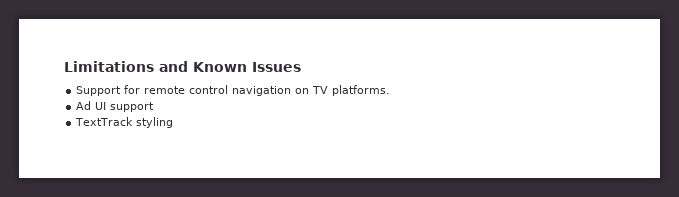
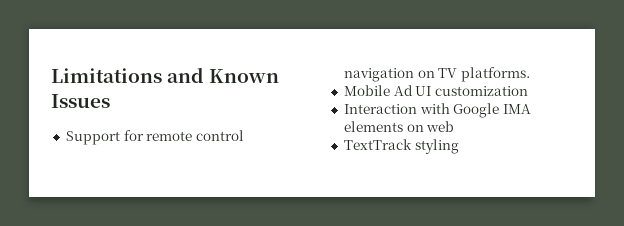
- Ad UI support
+ Mobile Ad UI customization
+ Interaction with Google IMA elements on web

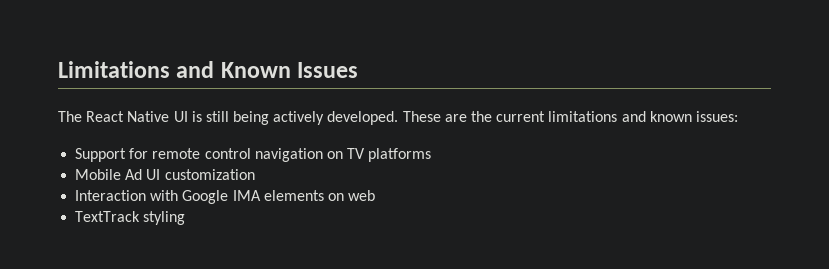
+ The React Native UI is still being actively developed. These are the current limitations and known issues:
- Support for remote control navigation on TV platforms.
+ Support for remote control navigation on TV platforms

